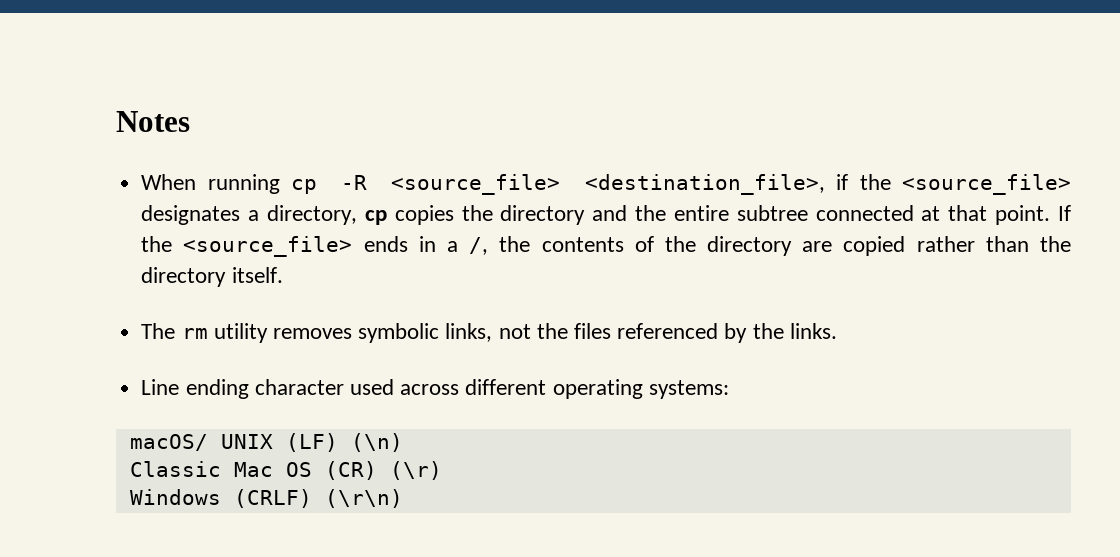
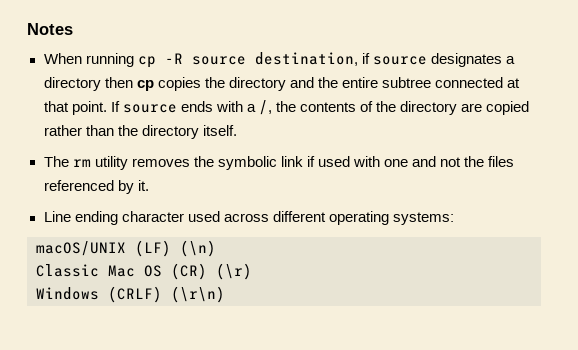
- When running cp -R <source_file> <destination_file>, if the <source_file> designates a directory, cp copies the directory and the entire subtree connected at that point.
+ When running cp -R source destination, if source designates a directory then cp copies the directory and the entire subtree connected at that point.
- If the <source_file> ends in a /, the contents of the directory are copied rather than the directory itself.
+ If source ends with a /, the contents of the directory are copied rather than the directory itself.
- The rm utility removes symbolic links, not the files referenced by the links.
+ The rm utility removes the symbolic link if used with one and not the files referenced by it.
- macOS/ UNIX (LF) (\n)
+ macOS/UNIX (LF) (\n)

